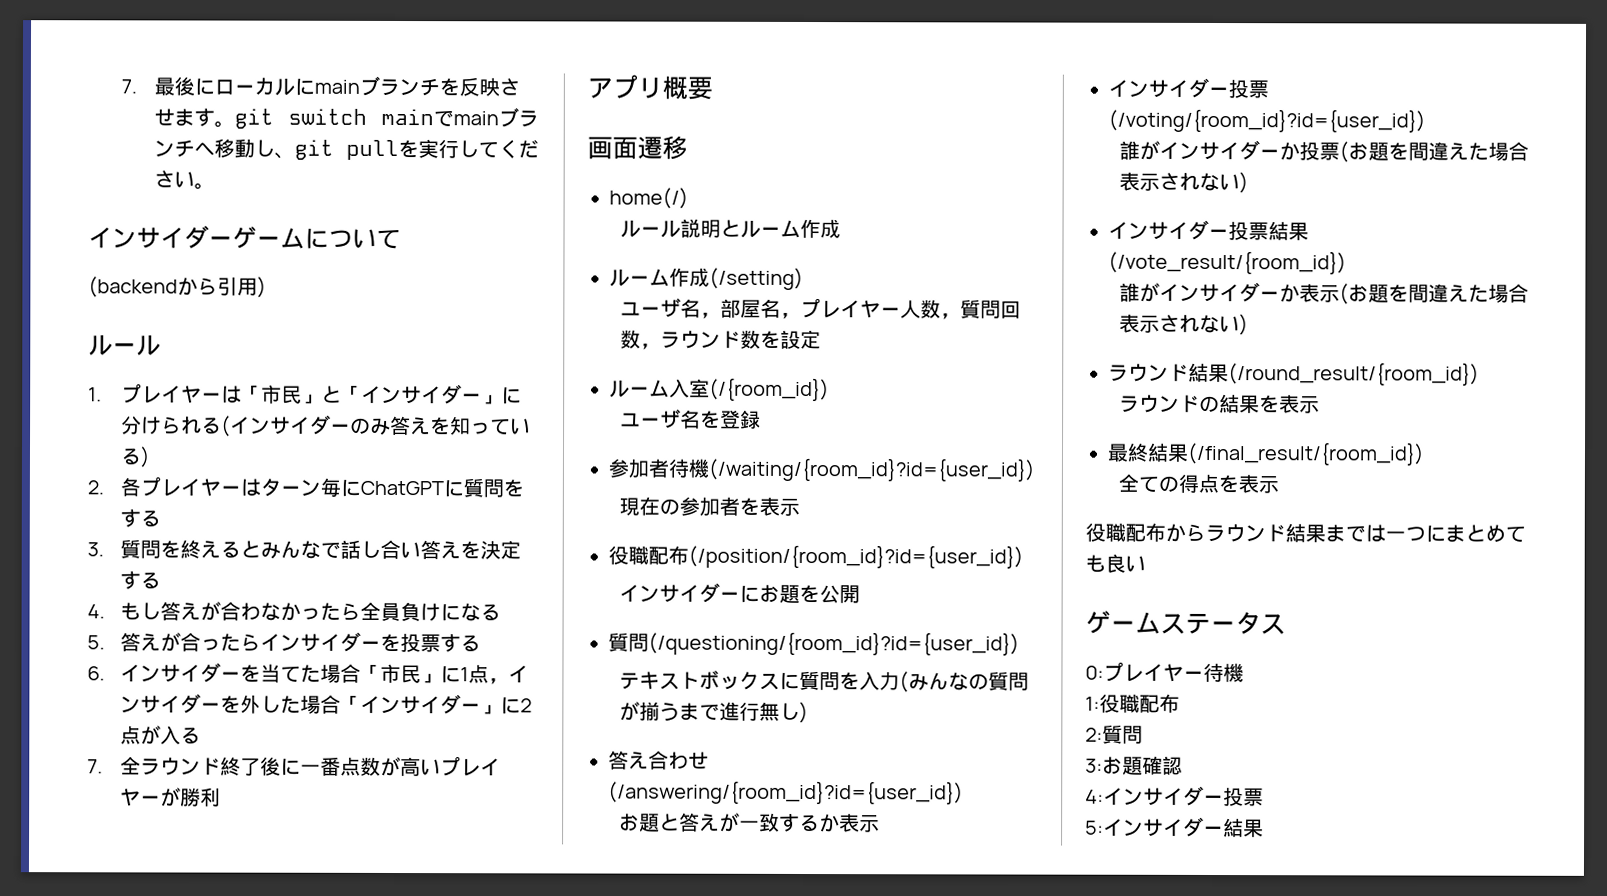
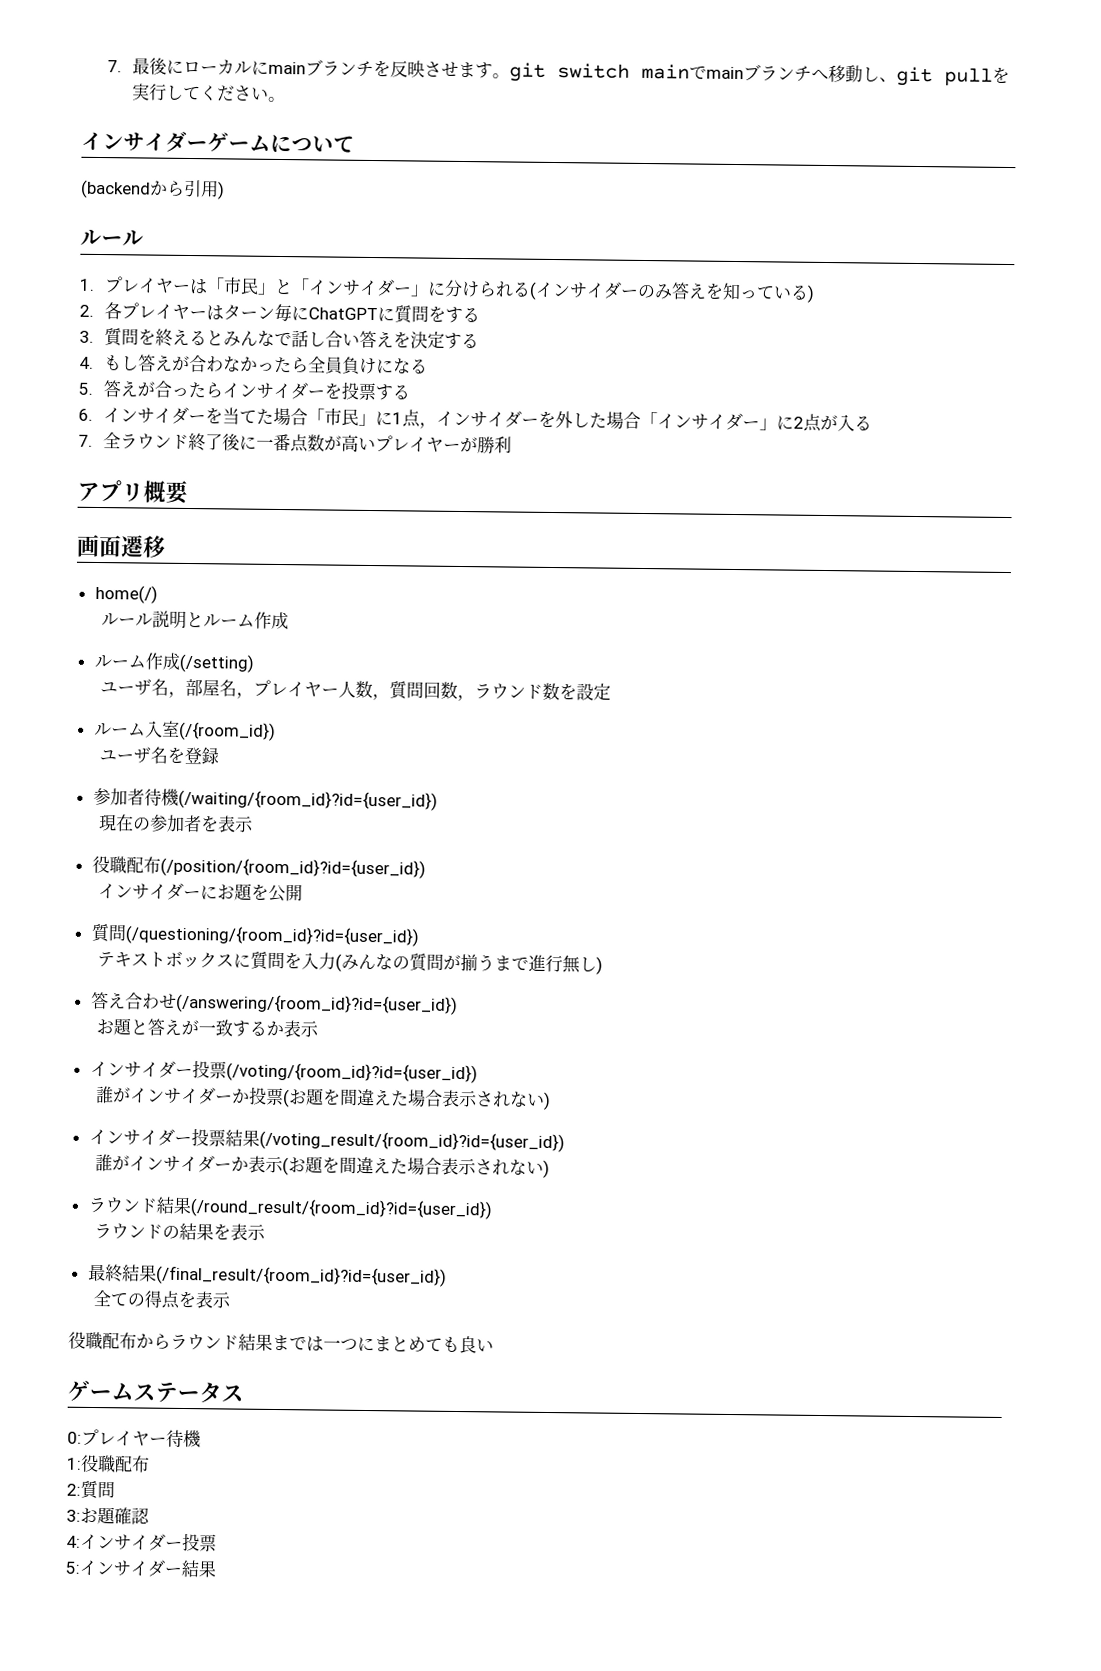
- インサイダー投票結果(/vote_result/{room_id})
+ インサイダー投票結果(/voting_result/{room_id}?id={user_id})
- ラウンド結果(/round_result/{room_id})
+ ラウンド結果(/round_result/{room_id}?id={user_id})
- 最終結果(/final_result/{room_id})
+ 最終結果(/final_result/{room_id}?id={user_id})

